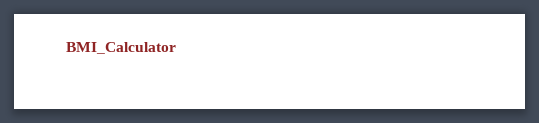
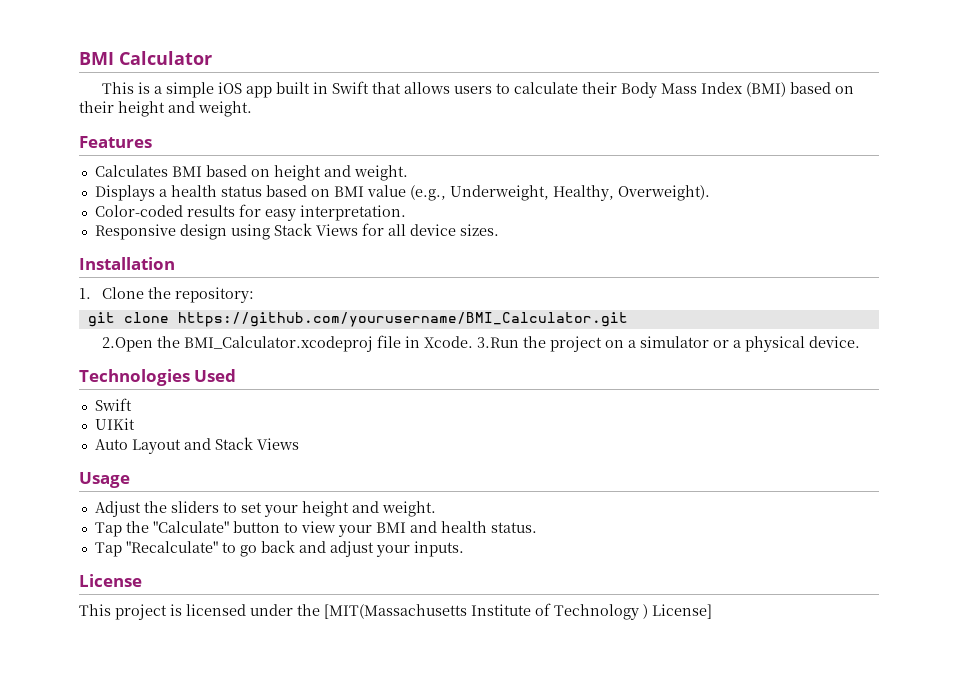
- BMI_Calculator
+ BMI Calculator
+ This is a simple iOS app built in Swift that allows users to calculate their Body Mass Index (BMI) based on their height and weight.
+ Features
+ Calculates BMI based on height and weight.
+ Displays a health status based on BMI value (e.g., Underweight, Healthy, Overweight).
+ Color-coded results for easy interpretation.
+ Responsive design using Stack Views for all device sizes.
+ Installation
+ 1. Clone the repository:
+ git clone https://github.com/yourusername/BMI_Calculator.git
+ 2.Open the BMI_Calculator.xcodeproj file in Xcode. 3.Run the project on a simulator or a physical device.
+ Technologies Used
+ Swift
+ UIKit
+ Auto Layout and Stack Views
+ Usage
+ Adjust the sliders to set your height and weight.
+ Tap the "Calculate" button to view your BMI and health status.
+ Tap "Recalculate" to go back and adjust your inputs.
+ License
+ This project is licensed under the [MIT(Massachusetts Institute of Technology ) License]

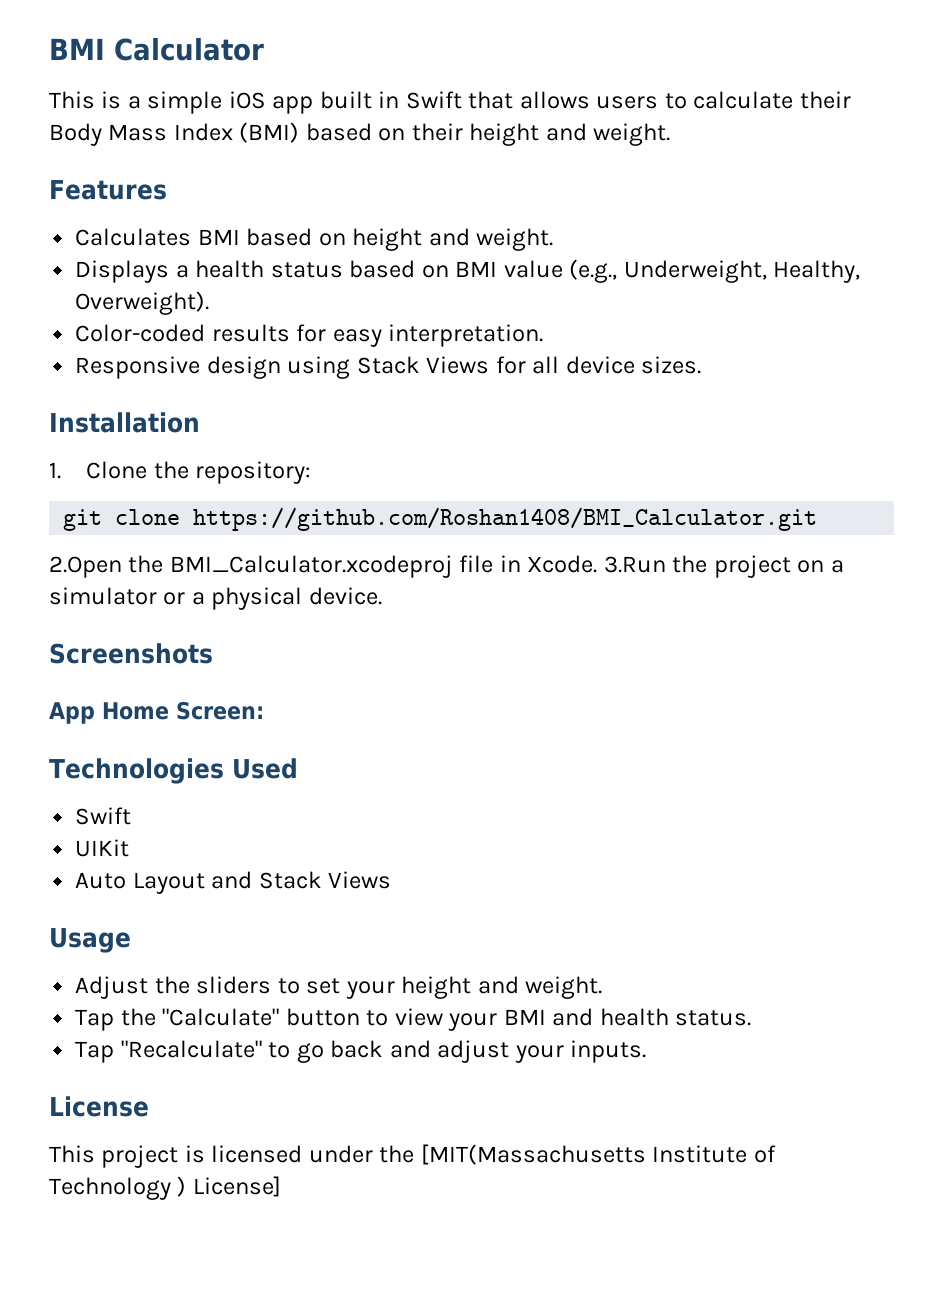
- git clone https://github.com/yourusername/BMI_Calculator.git
+ git clone https://github.com/Roshan1408/BMI_Calculator.git
+ Screenshots
+ App Home Screen:

